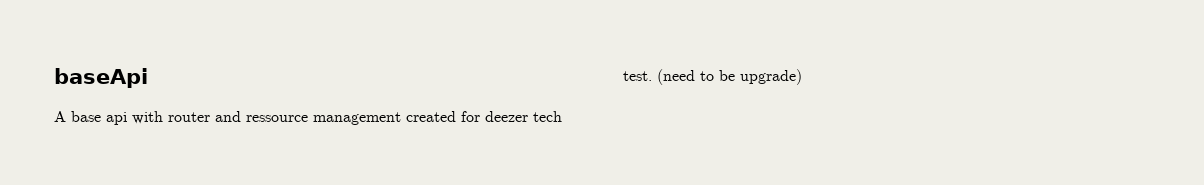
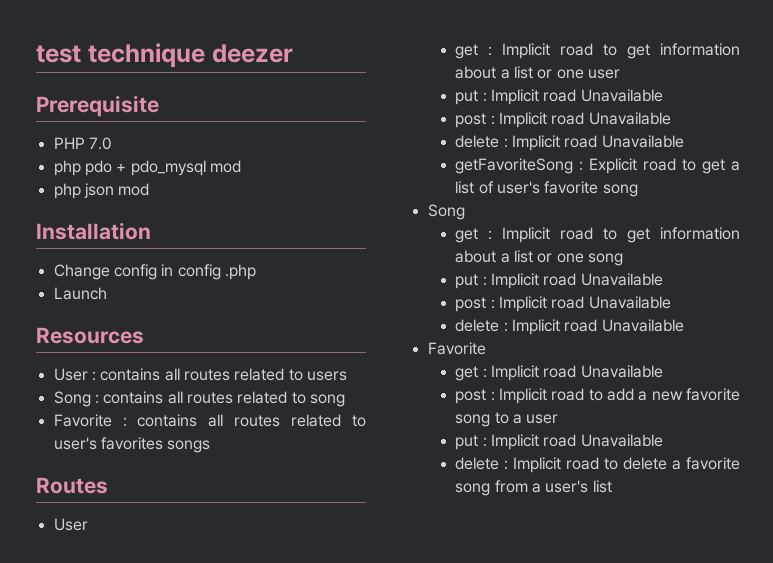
- baseApi
- A base api with router and ressource management created for deezer tech test. (need to be upgrade)
+ test technique deezer
+ Prerequisite
+ PHP 7.0
+ php pdo + pdo_mysql mod
+ php json mod
+ Installation
+ Change config in config .php
+ Launch
+ Resources
+ User : contains all routes related to users
+ Song : contains all routes related to song
+ Favorite : contains all routes related to user's favorites songs
+ Routes
+ User
+ get : Implicit road to get information about a list or one user
+ put : Implicit road Unavailable
+ post : Implicit road Unavailable
+ delete : Implicit road Unavailable
+ getFavoriteSong : Explicit road to get a list of user's favorite song
+ Song
+ get : Implicit road to get information about a list or one song
+ put : Implicit road Unavailable
+ post : Implicit road Unavailable
+ delete : Implicit road Unavailable
+ Favorite
+ get : Implicit road Unavailable
+ post : Implicit road to add a new favorite song to a user
+ put : Implicit road Unavailable
+ delete : Implicit road to delete a favorite song from a user's list

